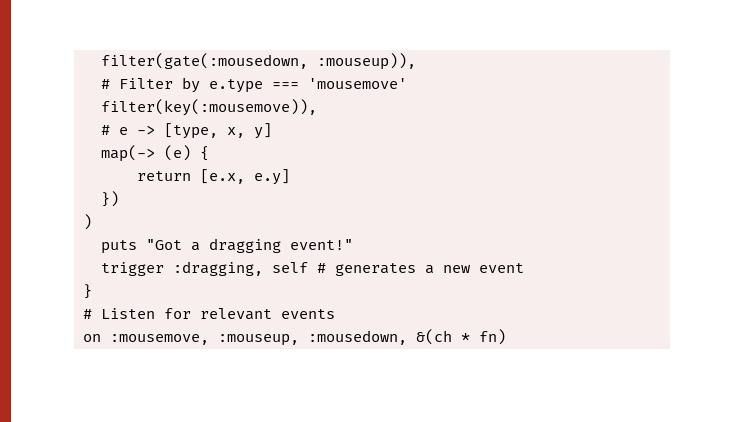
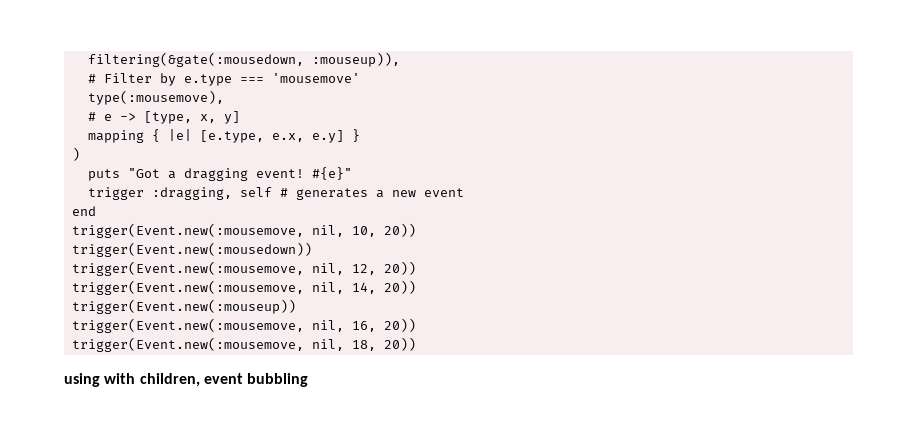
- filter(gate(:mousedown, :mouseup)),
+ filtering(&gate(:mousedown, :mouseup)),
- filter(key(:mousemove)),
+ type(:mousemove),
- map(-> (e) {
- return [e.x, e.y]
- })
+ mapping { |e| [e.type, e.x, e.y] }
- puts "Got a dragging event!"
+ puts "Got a dragging event! #{e}"
- }
- # Listen for relevant events
- on :mousemove, :mouseup, :mousedown, &(ch * fn)
+ end
+ trigger(Event.new(:mousemove, nil, 10, 20))
+ trigger(Event.new(:mousedown))
+ trigger(Event.new(:mousemove, nil, 12, 20))
+ trigger(Event.new(:mousemove, nil, 14, 20))
+ trigger(Event.new(:mouseup))
+ trigger(Event.new(:mousemove, nil, 16, 20))
+ trigger(Event.new(:mousemove, nil, 18, 20))
+ using with children, event bubbling

